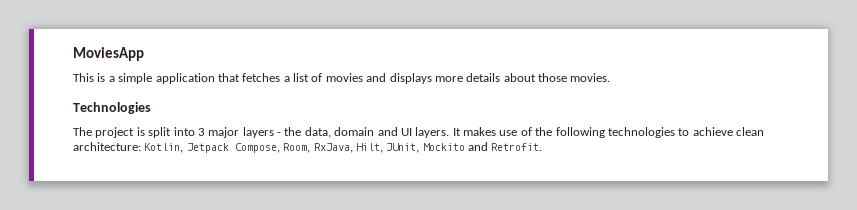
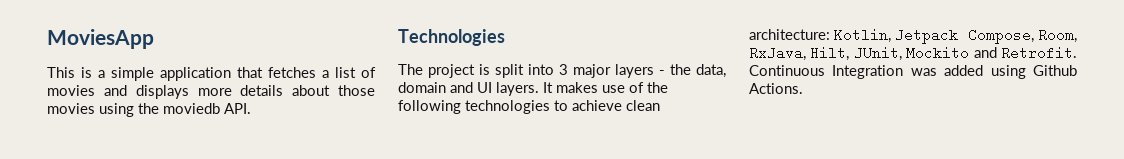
- This is a simple application that fetches a list of movies and displays more details about those movies.
+ This is a simple application that fetches a list of movies and displays more details about those movies using the moviedb API.
+ Continuous Integration was added using Github Actions.

